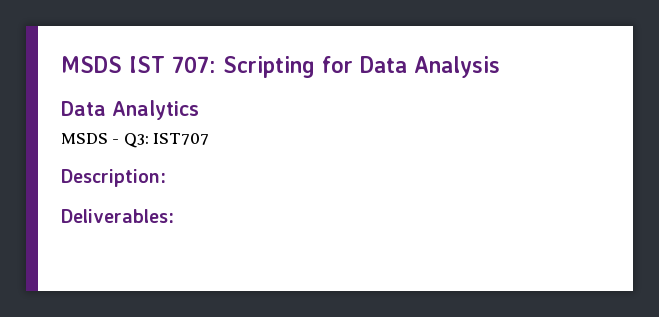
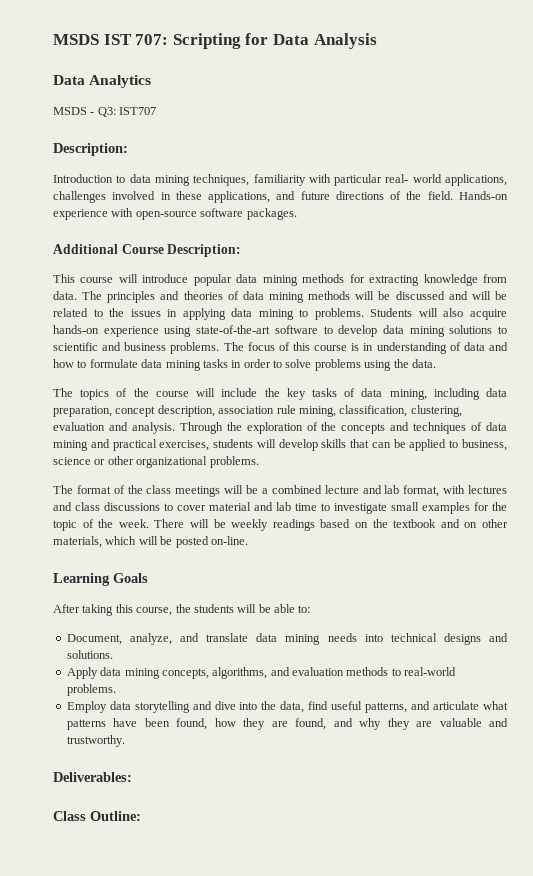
+ Introduction to data mining techniques, familiarity with particular real- world applications, challenges involved in these applications, and future directions of the field. Hands-on experience with open-source software packages.
+ Additional Course Description:
+ This course will introduce popular data mining methods for extracting knowledge from data. The principles and theories of data mining methods will be discussed and will be related to the issues in applying data mining to problems. Students will also acquire hands-on experience using state-of-the-art software to develop data mining solutions to scientific and business problems. The focus of this course is in understanding of data and how to formulate data mining tasks in order to solve problems using the data.
+ The topics of the course will include the key tasks of data mining, including data preparation, concept description, association rule mining, classification, clustering, evaluation and analysis. Through the exploration of the concepts and techniques of data mining and practical exercises, students will develop skills that can be applied to business, science or other organizational problems.
+ The format of the class meetings will be a combined lecture and lab format, with lectures and class discussions to cover material and lab time to investigate small examples for the topic of the week. There will be weekly readings based on the textbook and on other materials, which will be posted on-line.
+ Learning Goals
+ After taking this course, the students will be able to:
+ Document, analyze, and translate data mining needs into technical designs and solutions.
+ Apply data mining concepts, algorithms, and evaluation methods to real-world problems.
+ Employ data storytelling and dive into the data, find useful patterns, and articulate what patterns have been found, how they are found, and why they are valuable and trustworthy.
+ Class Outline:

